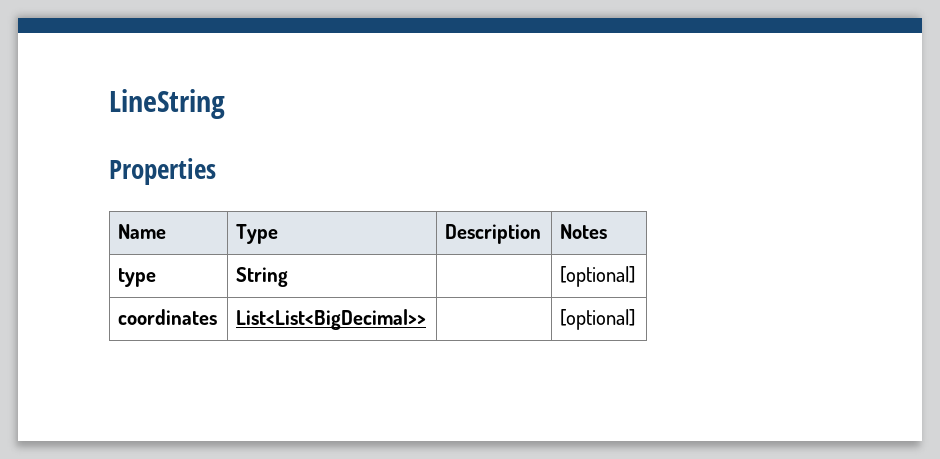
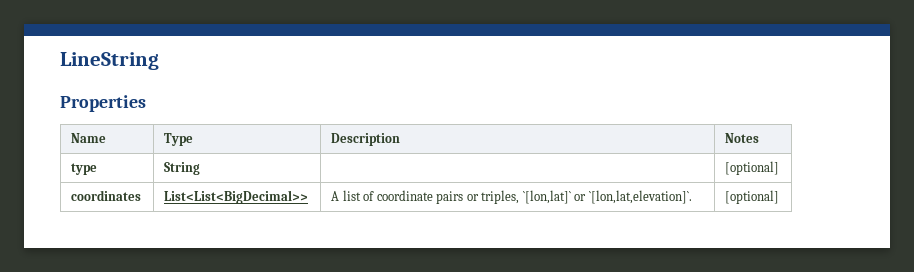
- coordinates | List<List<BigDecimal>> | | [optional]
+ coordinates | List<List<BigDecimal>> | A list of coordinate pairs or triples, `[lon,lat]` or `[lon,lat,elevation]`. | [optional]

